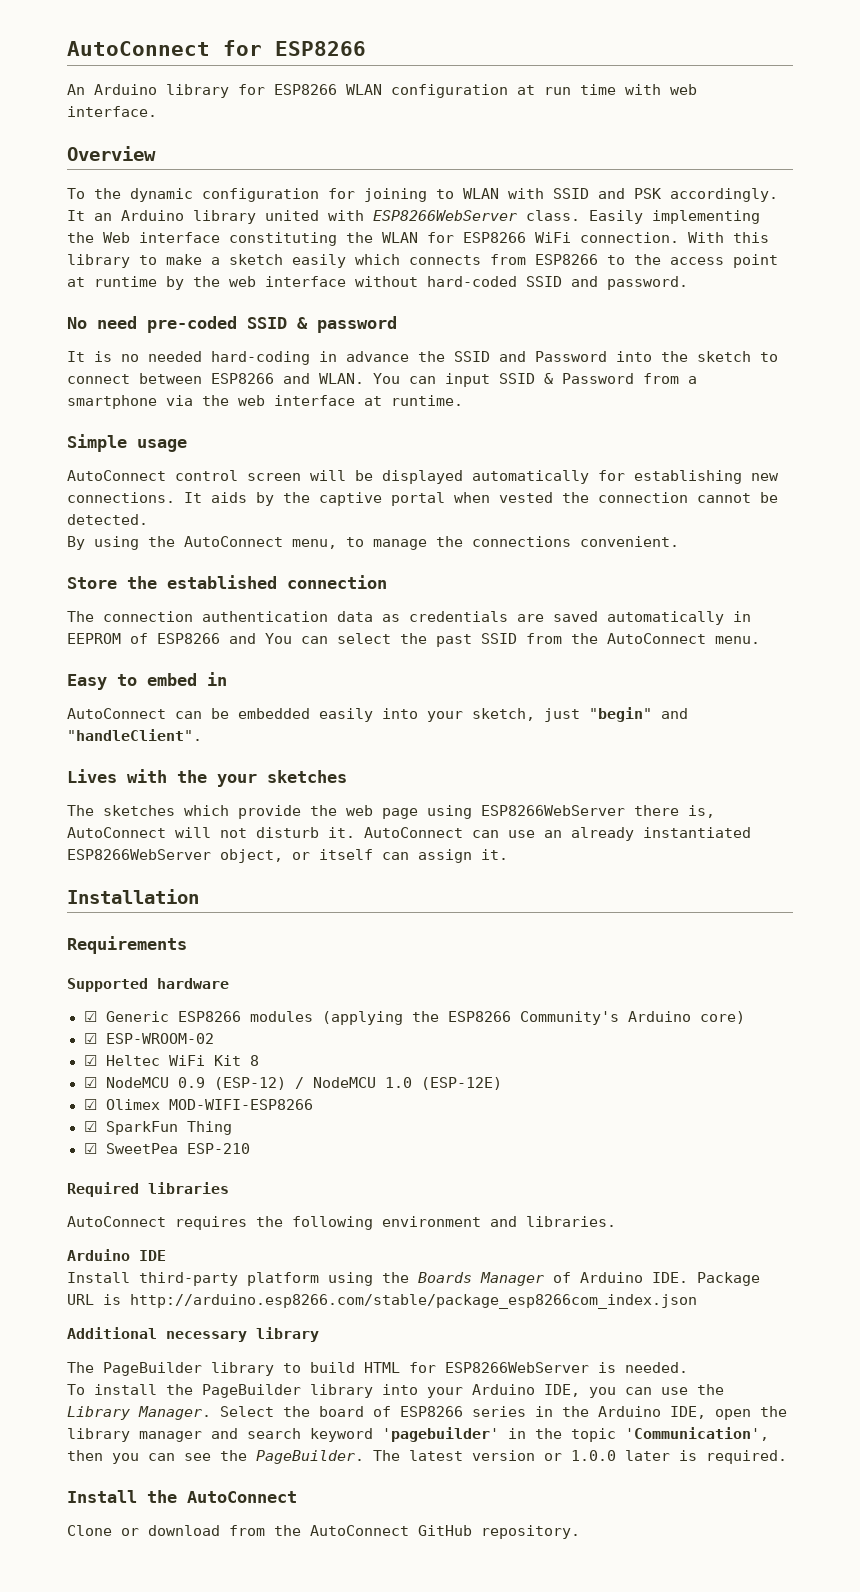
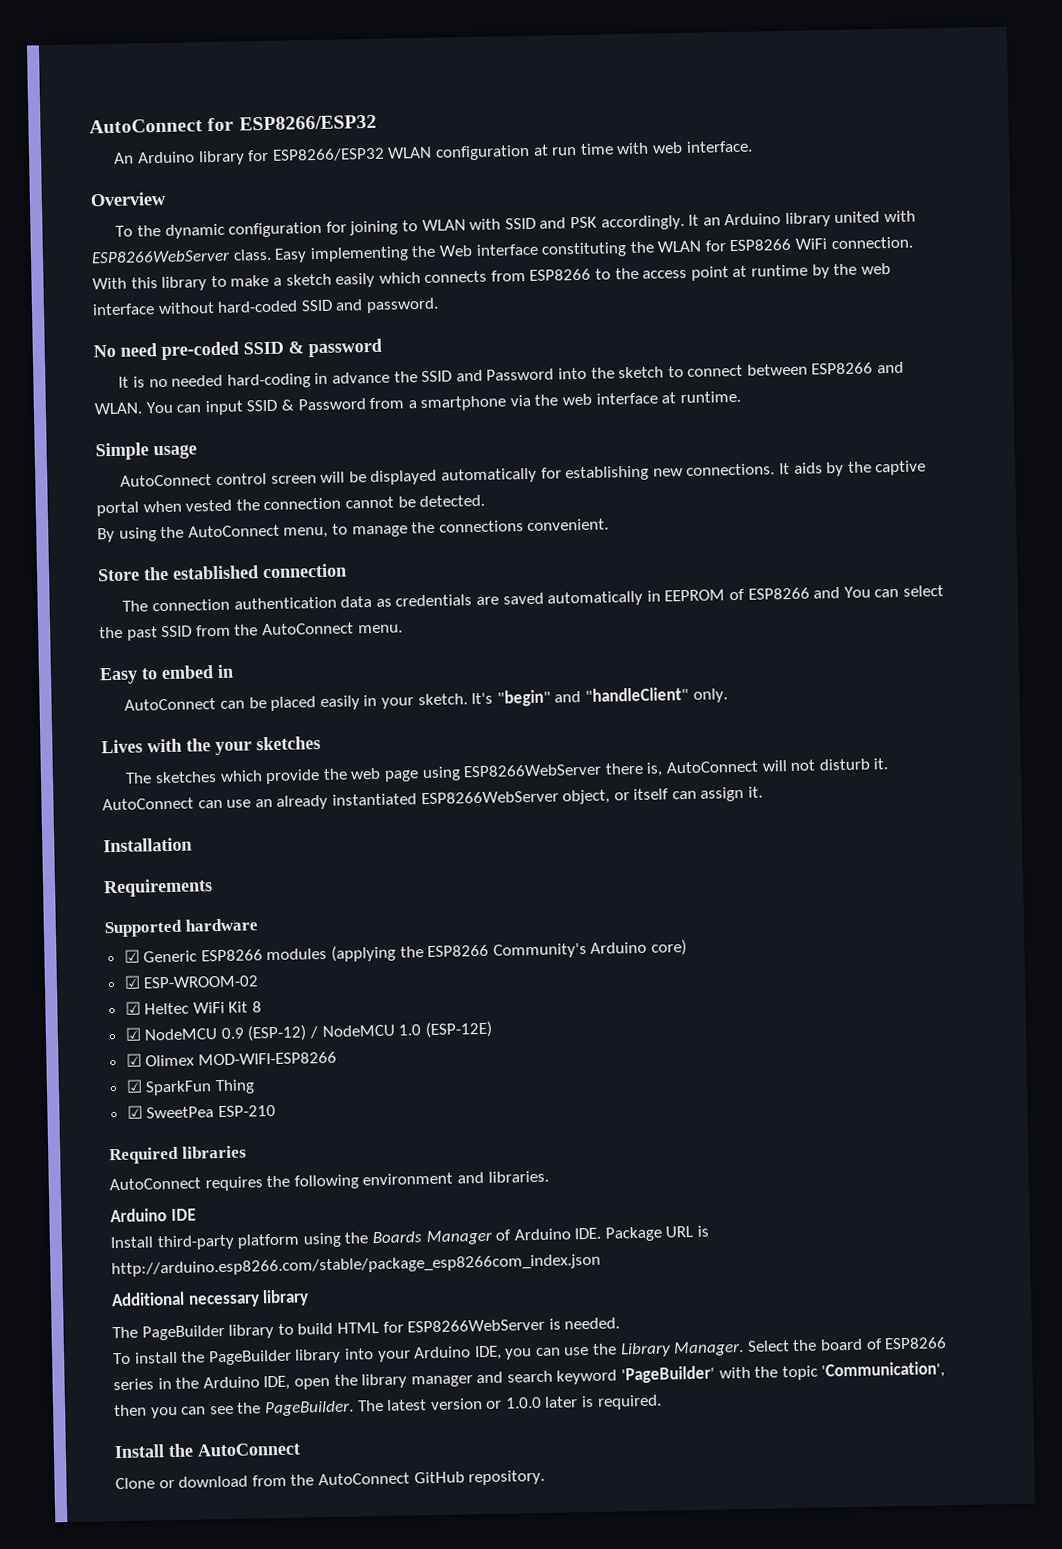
- AutoConnect for ESP8266
+ AutoConnect for ESP8266/ESP32
- An Arduino library for ESP8266 WLAN configuration at run time with web interface.
+ An Arduino library for ESP8266/ESP32 WLAN configuration at run time with web interface.
- Easily implementing the Web interface constituting the WLAN for ESP8266 WiFi connection.
+ Easy implementing the Web interface constituting the WLAN for ESP8266 WiFi connection.
- AutoConnect can be embedded easily into your sketch, just "begin" and "handleClient".
+ AutoConnect can be placed easily in your sketch. It's "begin" and "handleClient" only.
- Select the board of ESP8266 series in the Arduino IDE, open the library manager and search keyword 'pagebuilder' in the topic 'Communication', then you can see the PageBuilder.
+ Select the board of ESP8266 series in the Arduino IDE, open the library manager and search keyword 'PageBuilder' with the topic 'Communication', then you can see the PageBuilder.

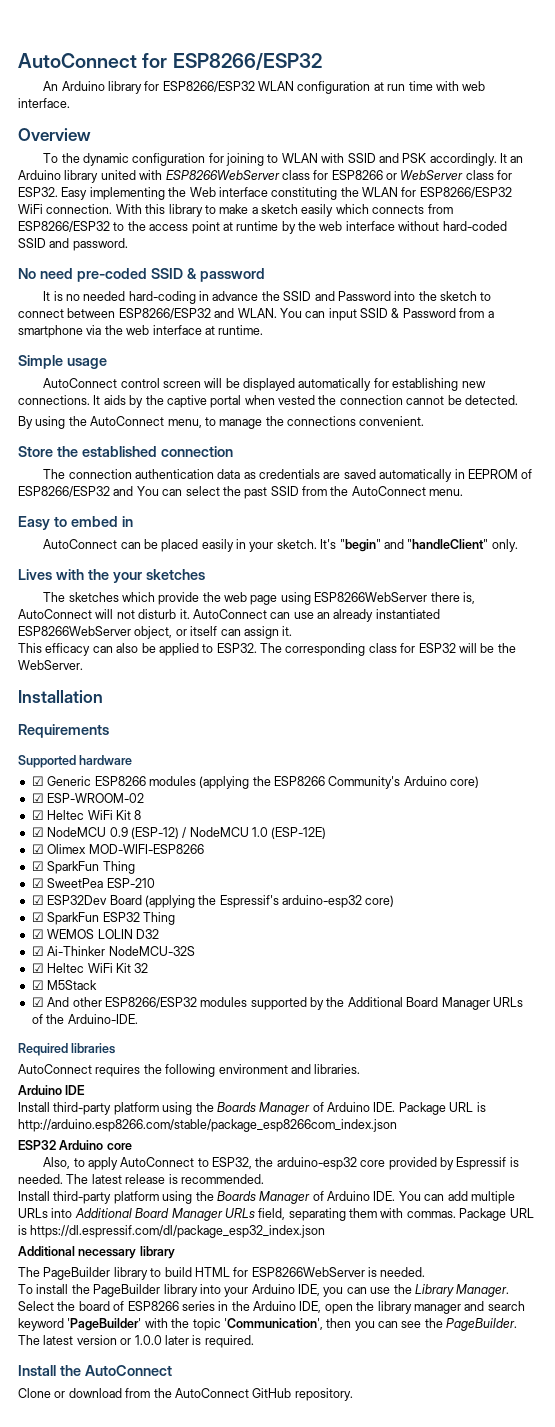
- It an Arduino library united with ESP8266WebServer class.
+ It an Arduino library united with ESP8266WebServer class for ESP8266 or WebServer class for ESP32.
- Easy implementing the Web interface constituting the WLAN for ESP8266 WiFi connection.
+ Easy implementing the Web interface constituting the WLAN for ESP8266/ESP32 WiFi connection.
- With this library to make a sketch easily which connects from ESP8266 to the access point at runtime by the web interface without hard-coded SSID and password.
+ With this library to make a sketch easily which connects from ESP8266/ESP32 to the access point at runtime by the web interface without hard-coded SSID and password.
- It is no needed hard-coding in advance the SSID and Password into the sketch to connect between ESP8266 and WLAN.
+ It is no needed hard-coding in advance the SSID and Password into the sketch to connect between ESP8266/ESP32 and WLAN.
- The connection authentication data as credentials are saved automatically in EEPROM of ESP8266 and You can select the past SSID from the AutoConnect menu.
+ The connection authentication data as credentials are saved automatically in EEPROM of ESP8266/ESP32 and You can select the past SSID from the AutoConnect menu.
+ This efficacy can also be applied to ESP32. The corresponding class for ESP32 will be the WebServer.
+ ☑ ESP32Dev Board (applying the Espressif's arduino-esp32 core)
+ ☑ SparkFun ESP32 Thing
+ ☑ WEMOS LOLIN D32
+ ☑ Ai-Thinker NodeMCU-32S
+ ☑ Heltec WiFi Kit 32
+ ☑ M5Stack
+ ☑ And other ESP8266/ESP32 modules supported by the Additional Board Manager URLs of the Arduino-IDE.
+ ESP32 Arduino core
+ Also, to apply AutoConnect to ESP32, the arduino-esp32 core provided by Espressif is needed. The latest release is recommended.
+ Install third-party platform using the Boards Manager of Arduino IDE. You can add multiple URLs into Additional Board Manager URLs field, separating them with commas. Package URL is https://dl.espressif.com/dl/package_esp32_index.json

